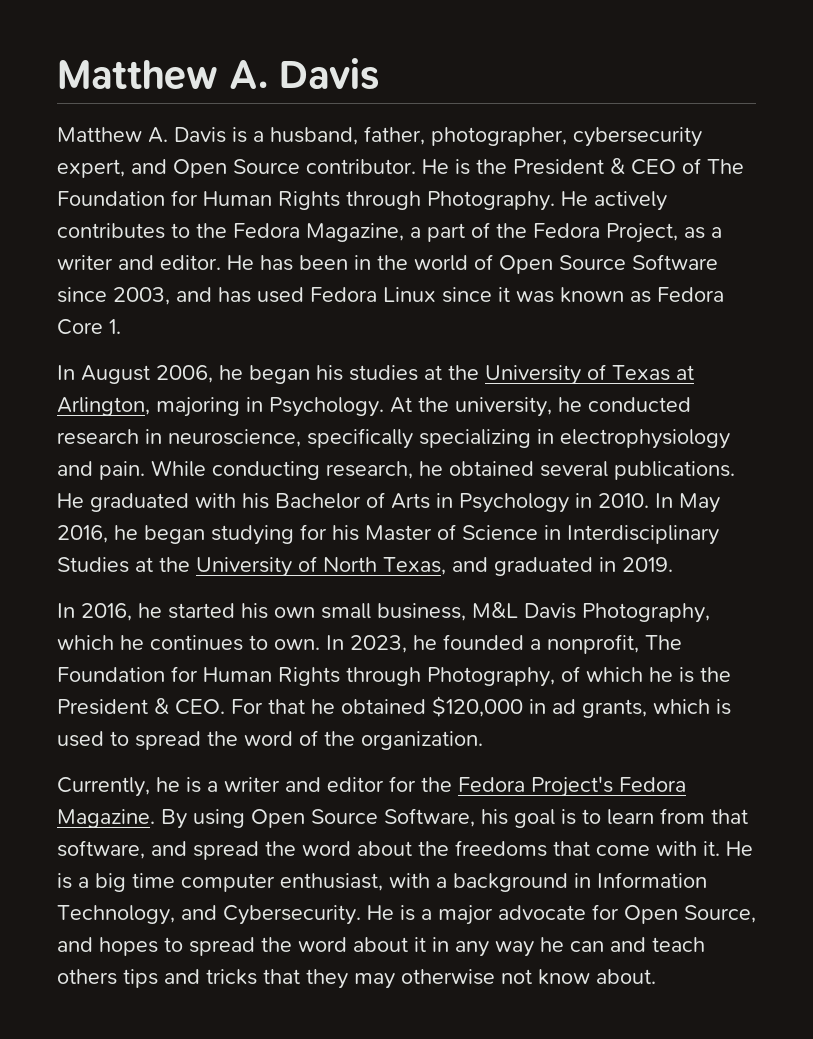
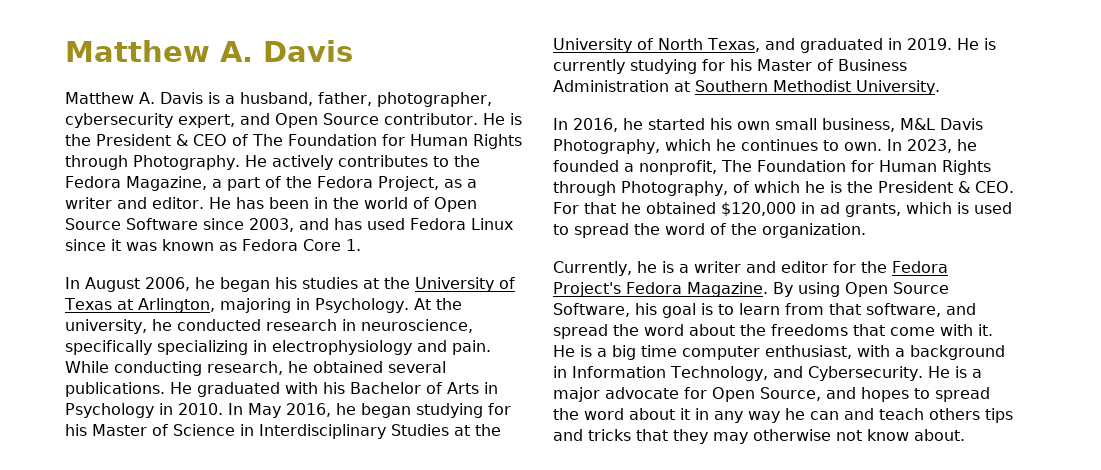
+ He is currently studying for his Master of Business Administration at Southern Methodist University.

